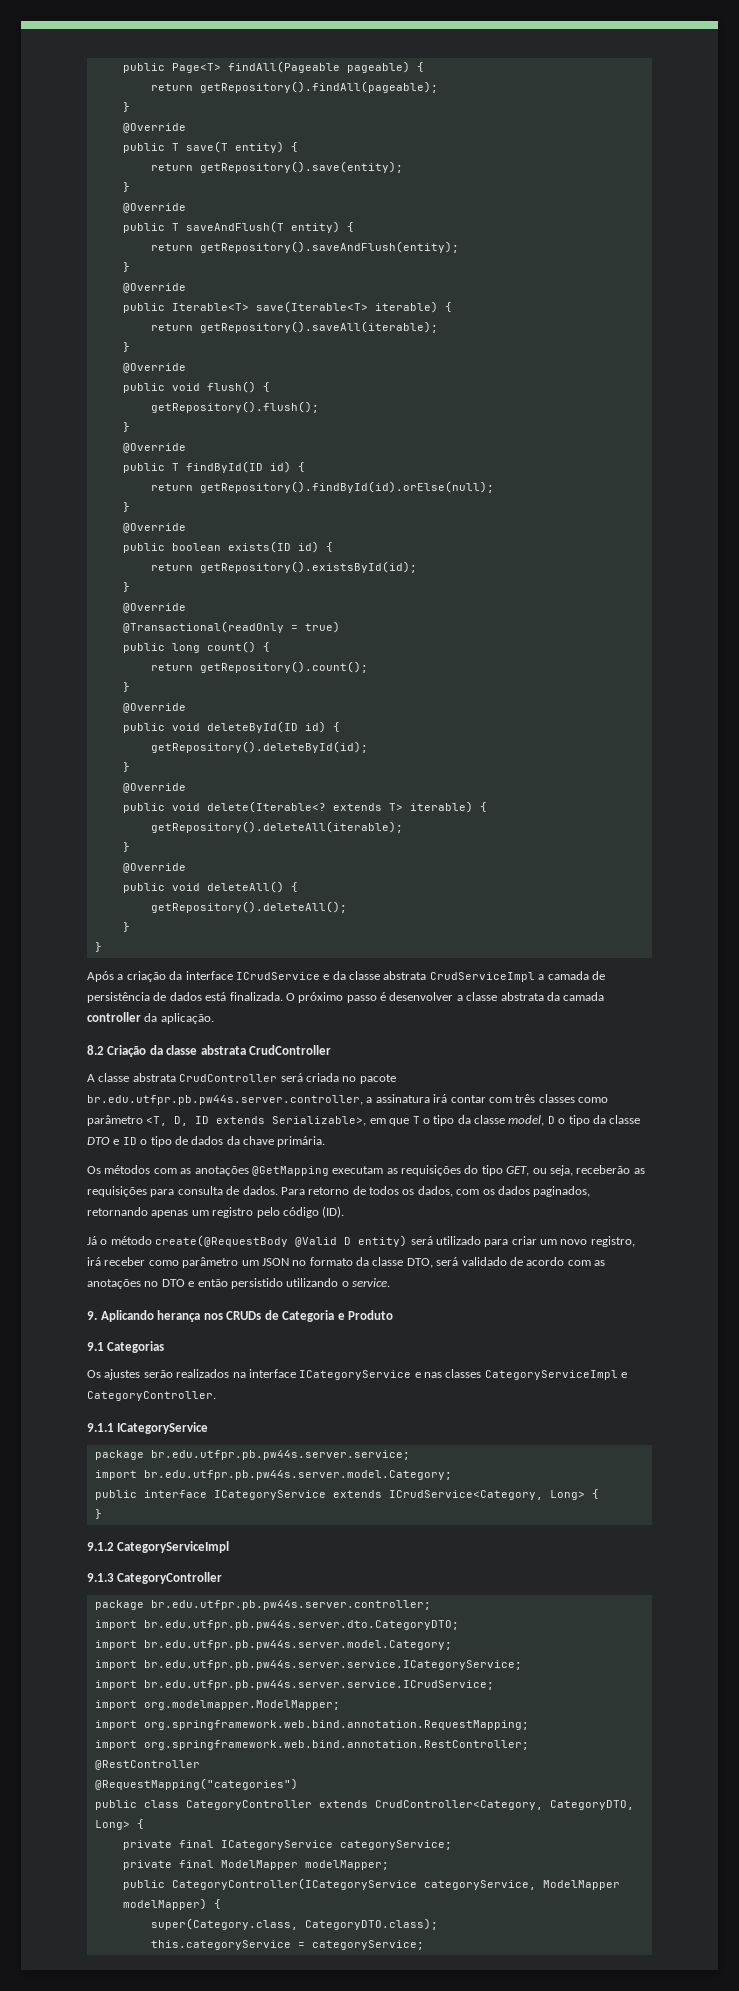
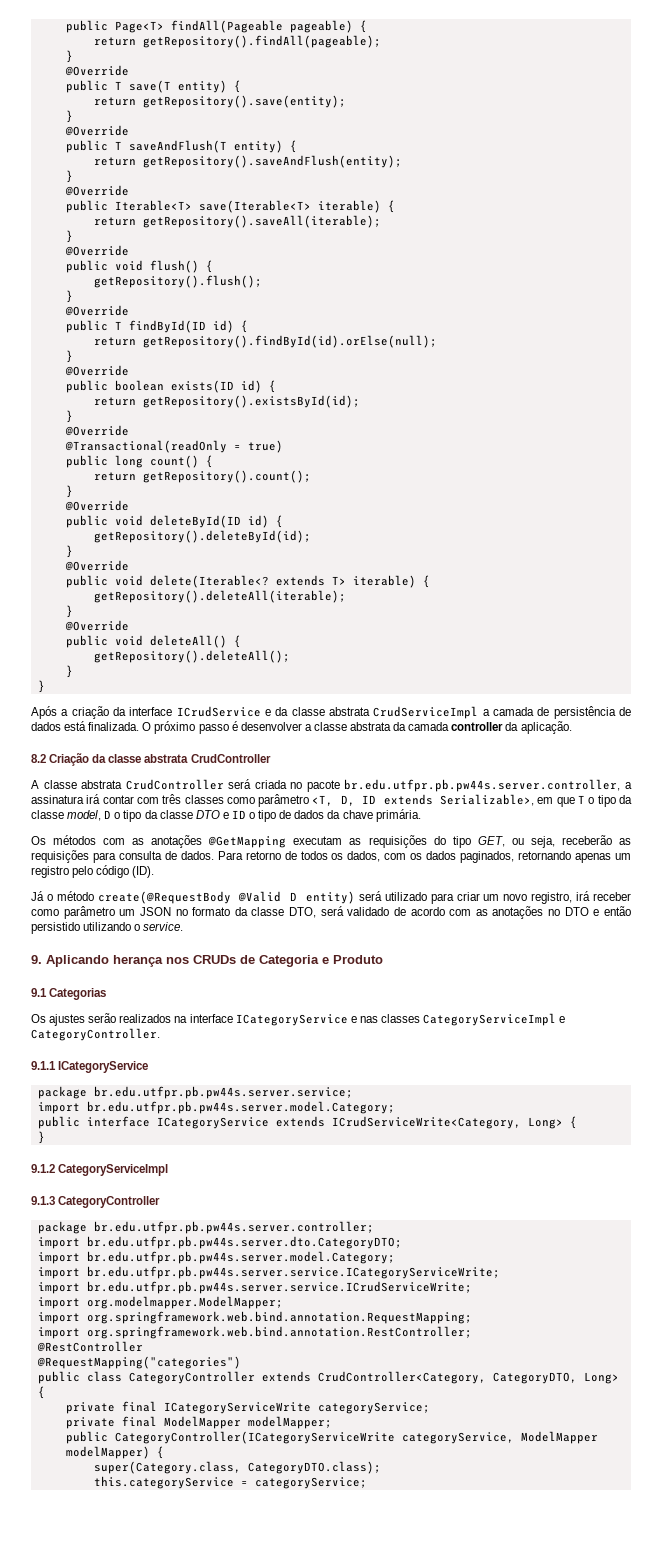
- public interface ICategoryService extends ICrudService<Category, Long> {
+ public interface ICategoryService extends ICrudServiceWrite<Category, Long> {
- import br.edu.utfpr.pb.pw44s.server.service.ICategoryService;
- import br.edu.utfpr.pb.pw44s.server.service.ICrudService;
+ import br.edu.utfpr.pb.pw44s.server.service.ICategoryServiceWrite;
+ import br.edu.utfpr.pb.pw44s.server.service.ICrudServiceWrite;
- private final ICategoryService categoryService;
+ private final ICategoryServiceWrite categoryService;
- public CategoryController(ICategoryService categoryService, ModelMapper modelMapper) {
+ public CategoryController(ICategoryServiceWrite categoryService, ModelMapper modelMapper) {

